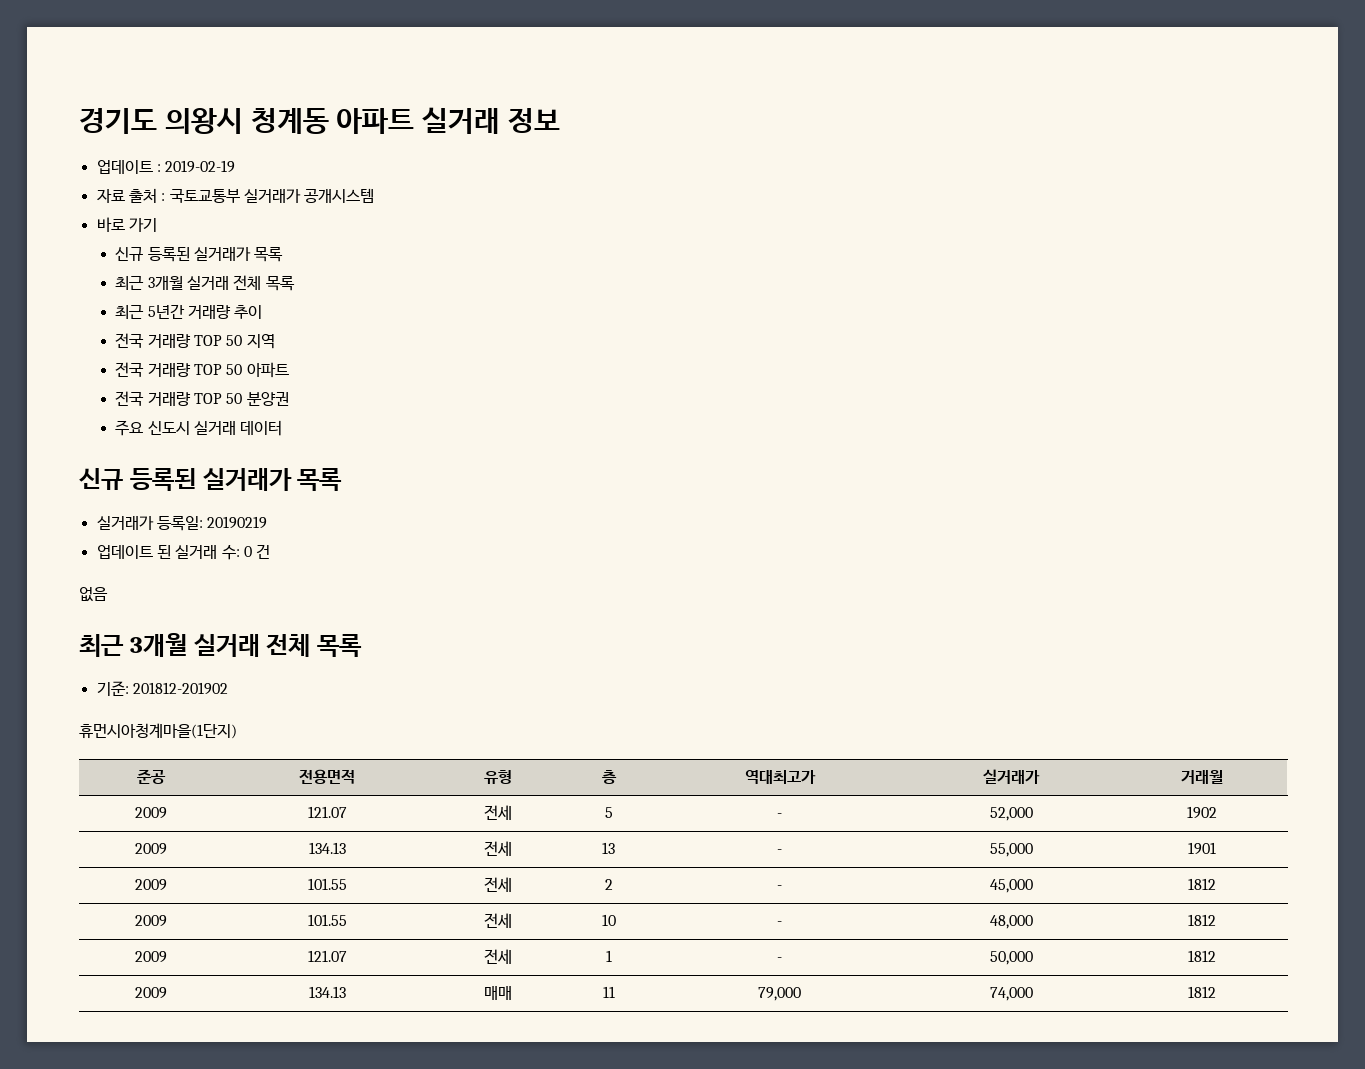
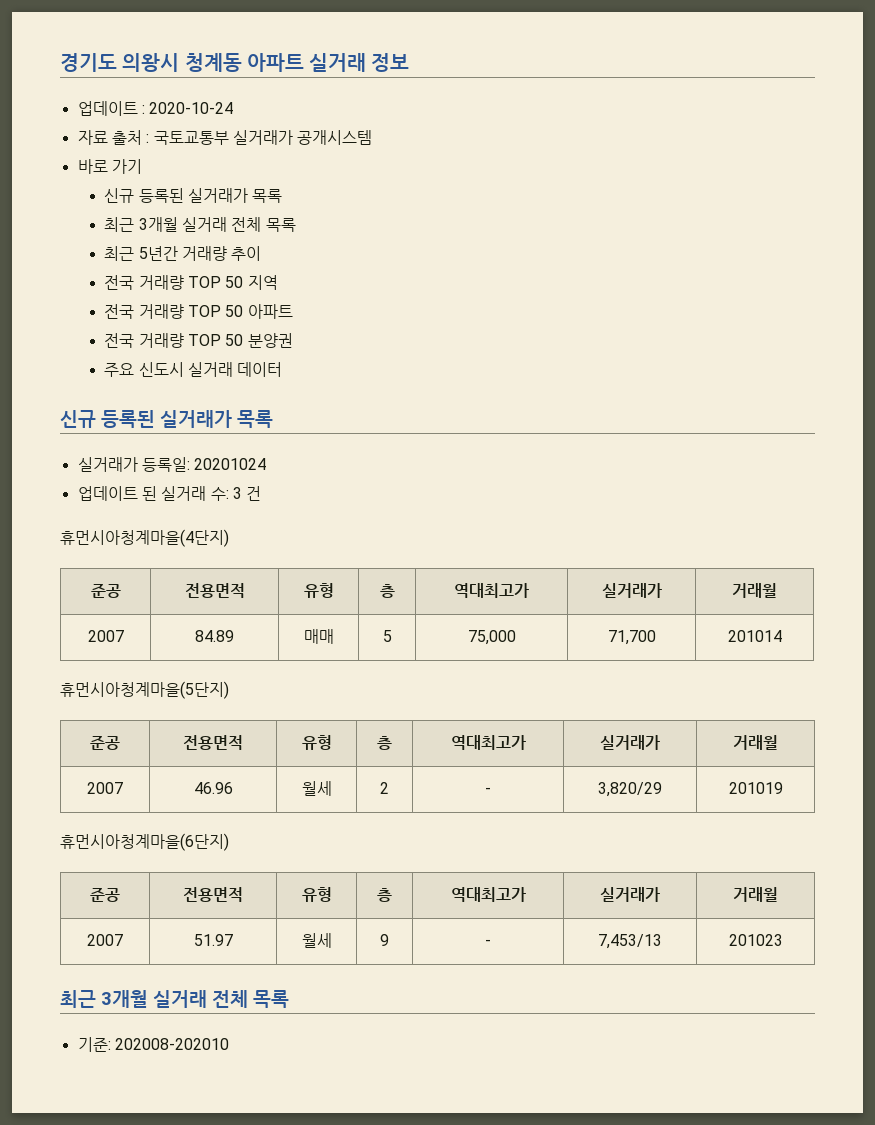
- 업데이트 : 2019-02-19
+ 업데이트 : 2020-10-24
- 실거래가 등록일: 20190219
+ 실거래가 등록일: 20201024
- 업데이트 된 실거래 수: 0 건
+ 업데이트 된 실거래 수: 3 건
- 없음
+ 휴먼시아청계마을(4단지)
+ 준공 | 전용면적 | 유형 | 층 | 역대최고가 | 실거래가 | 거래월
+ 2007 | 84.89 | 매매 | 5 | 75,000 | 71,700 | 201014
+ 휴먼시아청계마을(5단지)
+ 준공 | 전용면적 | 유형 | 층 | 역대최고가 | 실거래가 | 거래월
+ 2007 | 46.96 | 월세 | 2 | - | 3,820/29 | 201019
+ 휴먼시아청계마을(6단지)
+ 준공 | 전용면적 | 유형 | 층 | 역대최고가 | 실거래가 | 거래월
+ 2007 | 51.97 | 월세 | 9 | - | 7,453/13 | 201023
  최근 3개월 실거래 전체 목록
- 기준: 201812-201902
- 휴먼시아청계마을(1단지)
- 준공 | 전용면적 | 유형 | 층 | 역대최고가 | 실거래가 | 거래월
- 2009 | 121.07 | 전세 | 5 | - | 52,000 | 1902
- 2009 | 134.13 | 전세 | 13 | - | 55,000 | 1901
- 2009 | 101.55 | 전세 | 2 | - | 45,000 | 1812
- 2009 | 101.55 | 전세 | 10 | - | 48,000 | 1812
- 2009 | 121.07 | 전세 | 1 | - | 50,000 | 1812
- 2009 | 134.13 | 매매 | 11 | 79,000 | 74,000 | 1812
+ 기준: 202008-202010

